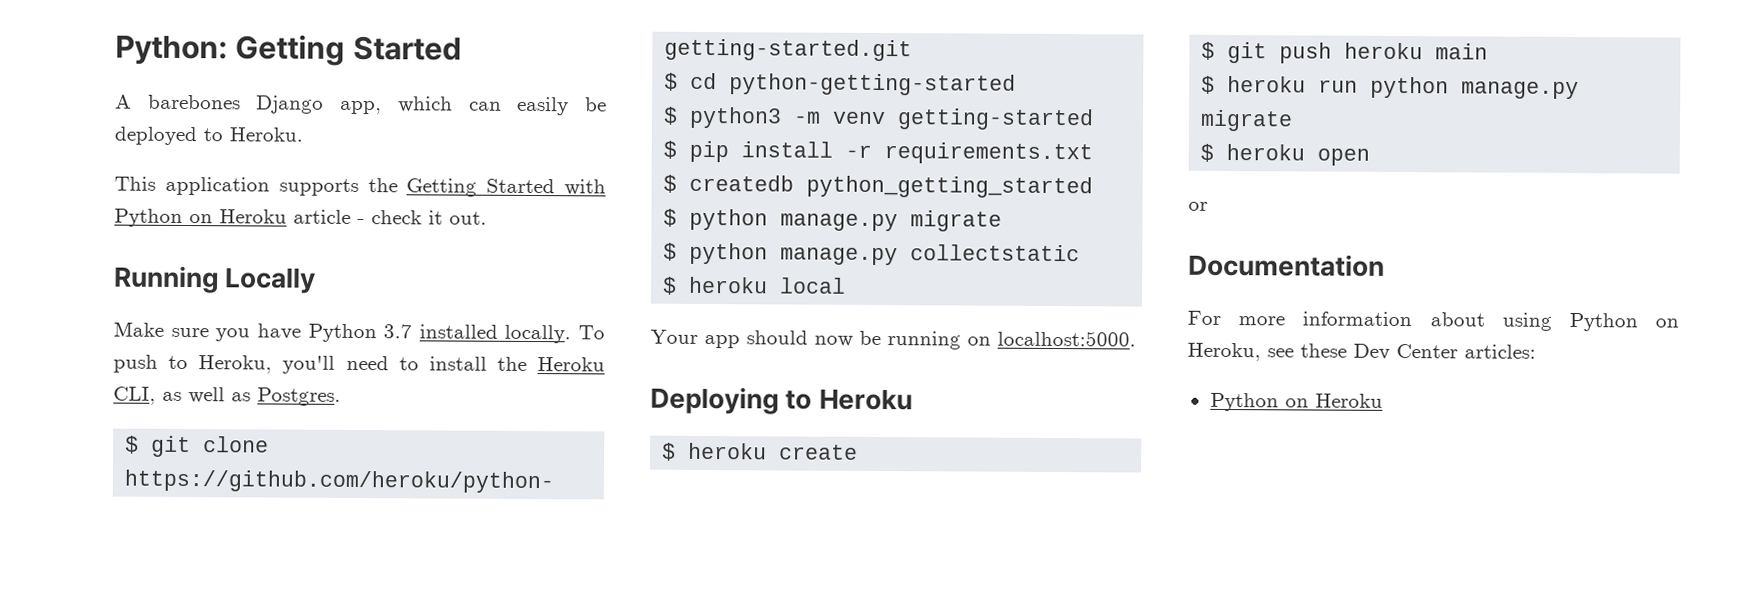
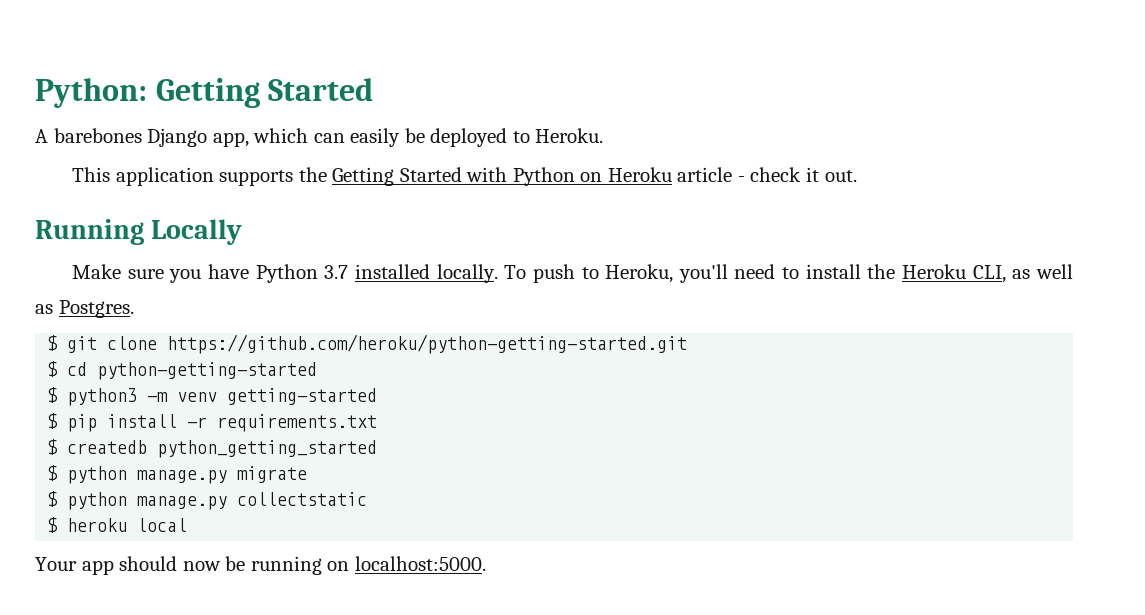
- Deploying to Heroku
- $ heroku create
- $ git push heroku main
- $ heroku run python manage.py migrate
- $ heroku open
- or
- Documentation
- For more information about using Python on Heroku, see these Dev Center articles:
- Python on Heroku

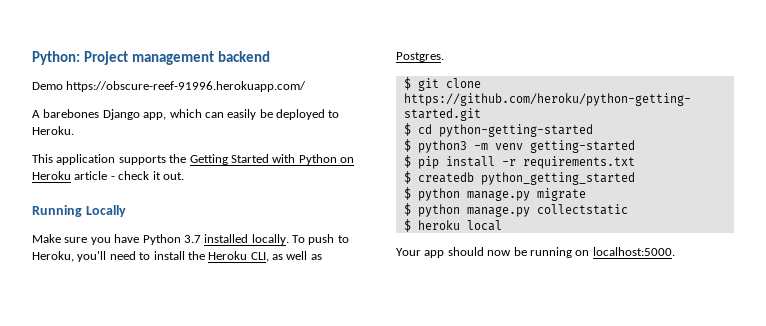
- Python: Getting Started
+ Python: Project management backend
+ Demo https://obscure-reef-91996.herokuapp.com/

